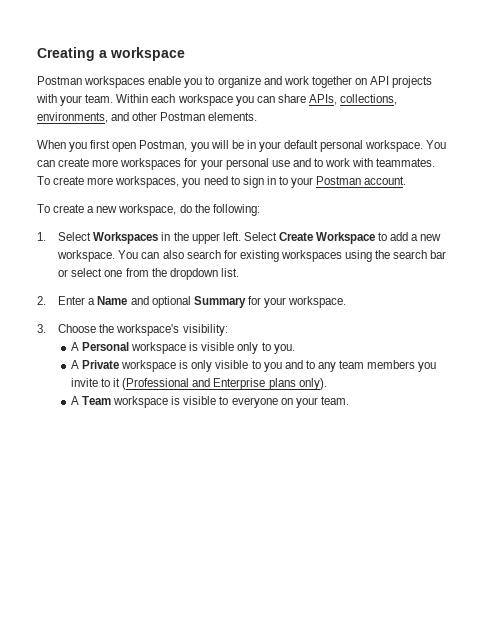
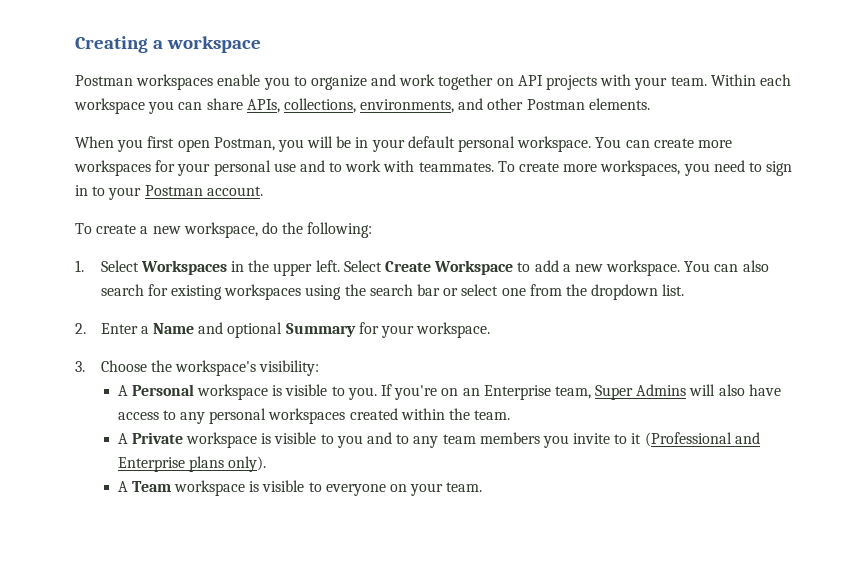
- A Personal workspace is visible only to you.
+ A Personal workspace is visible to you. If you're on an Enterprise team, Super Admins will also have access to any personal workspaces created within the team.
- A Private workspace is only visible to you and to any team members you invite to it (Professional and Enterprise plans only).
+ A Private workspace is visible to you and to any team members you invite to it (Professional and Enterprise plans only).

